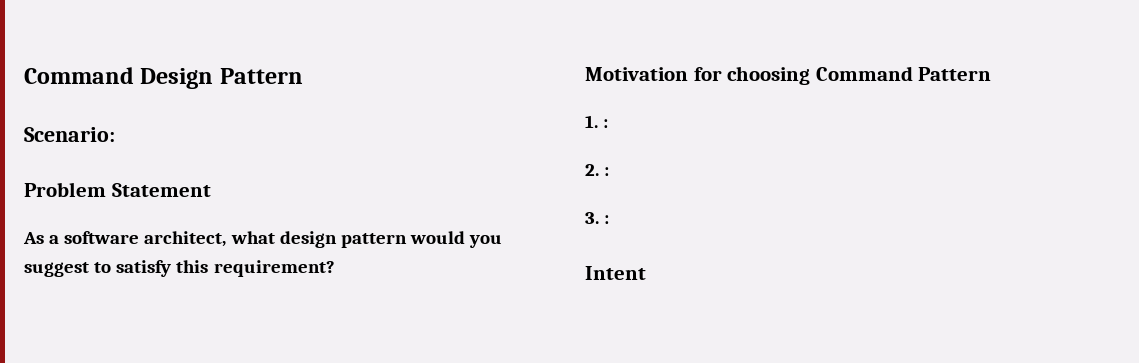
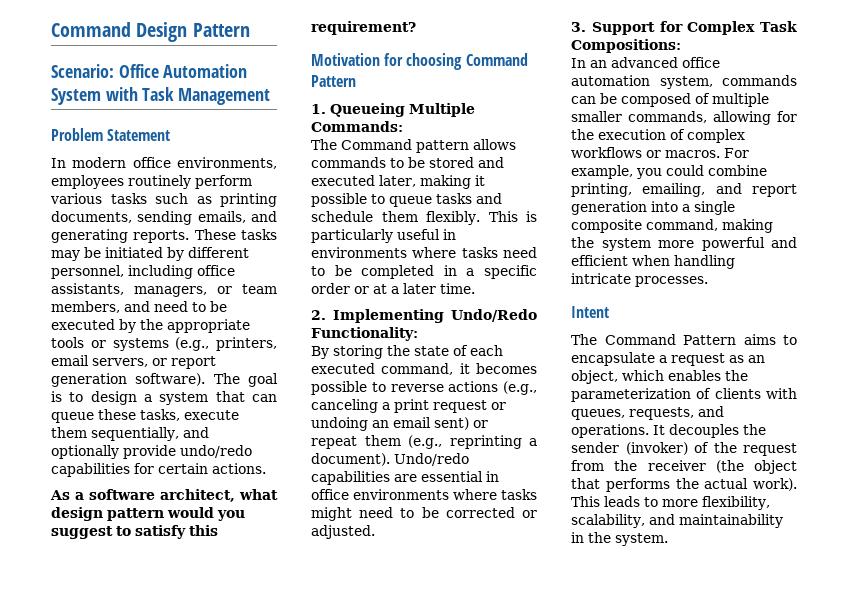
- Scenario:
+ Scenario: Office Automation System with Task Management
  Problem Statement
+ In modern office environments, employees routinely perform various tasks such as printing documents, sending emails, and generating reports. These tasks may be initiated by different personnel, including office assistants, managers, or team members, and need to be executed by the appropriate tools or systems (e.g., printers, email servers, or report generation software). The goal is to design a system that can queue these tasks, execute them sequentially, and optionally provide undo/redo capabilities for certain actions.
- 1. :
- 2. :
- 3. :
+ 1. Queueing Multiple Commands:
+ The Command pattern allows commands to be stored and executed later, making it possible to queue tasks and schedule them flexibly. This is particularly useful in environments where tasks need to be completed in a specific order or at a later time.
+ 2. Implementing Undo/Redo Functionality:
+ By storing the state of each executed command, it becomes possible to reverse actions (e.g., canceling a print request or undoing an email sent) or repeat them (e.g., reprinting a document). Undo/redo capabilities are essential in office environments where tasks might need to be corrected or adjusted.
+ 3. Support for Complex Task Compositions:
+ In an advanced office automation system, commands can be composed of multiple smaller commands, allowing for the execution of complex workflows or macros. For example, you could combine printing, emailing, and report generation into a single composite command, making the system more powerful and efficient when handling intricate processes.
  Intent
+ The Command Pattern aims to encapsulate a request as an object, which enables the parameterization of clients with queues, requests, and operations. It decouples the sender (invoker) of the request from the receiver (the object that performs the actual work). This leads to more flexibility, scalability, and maintainability in the system.

